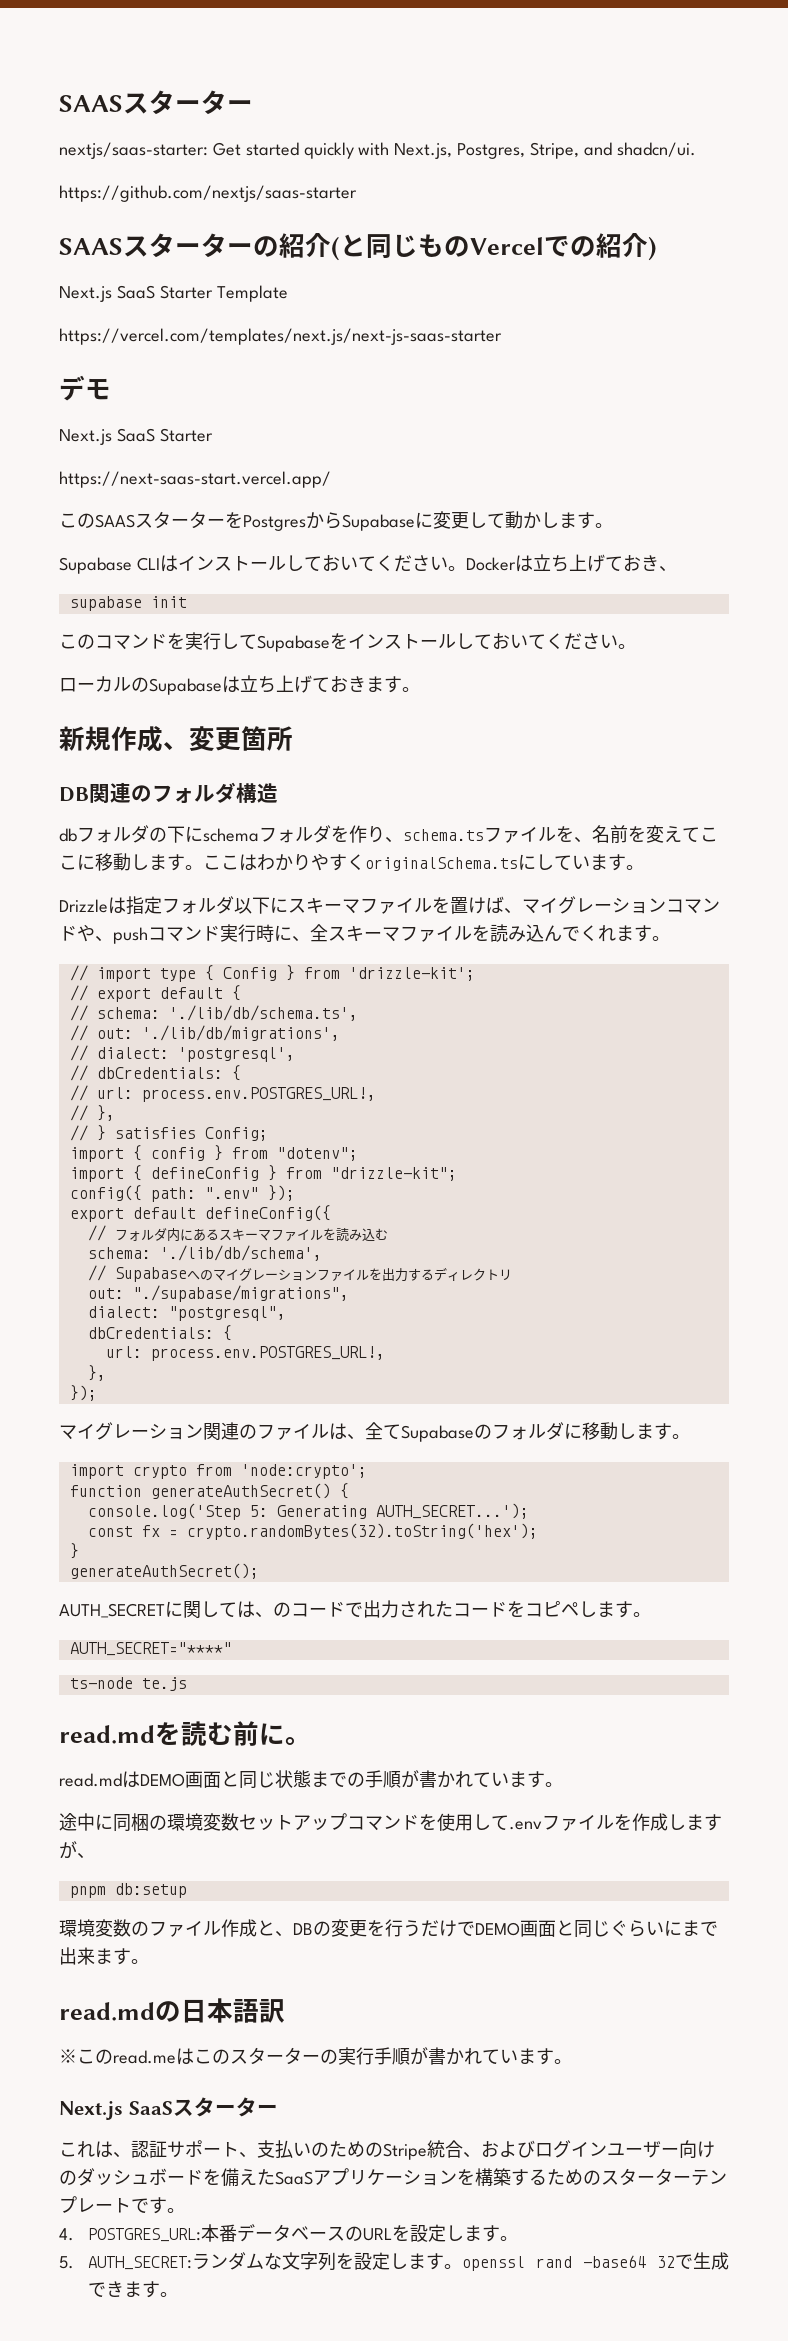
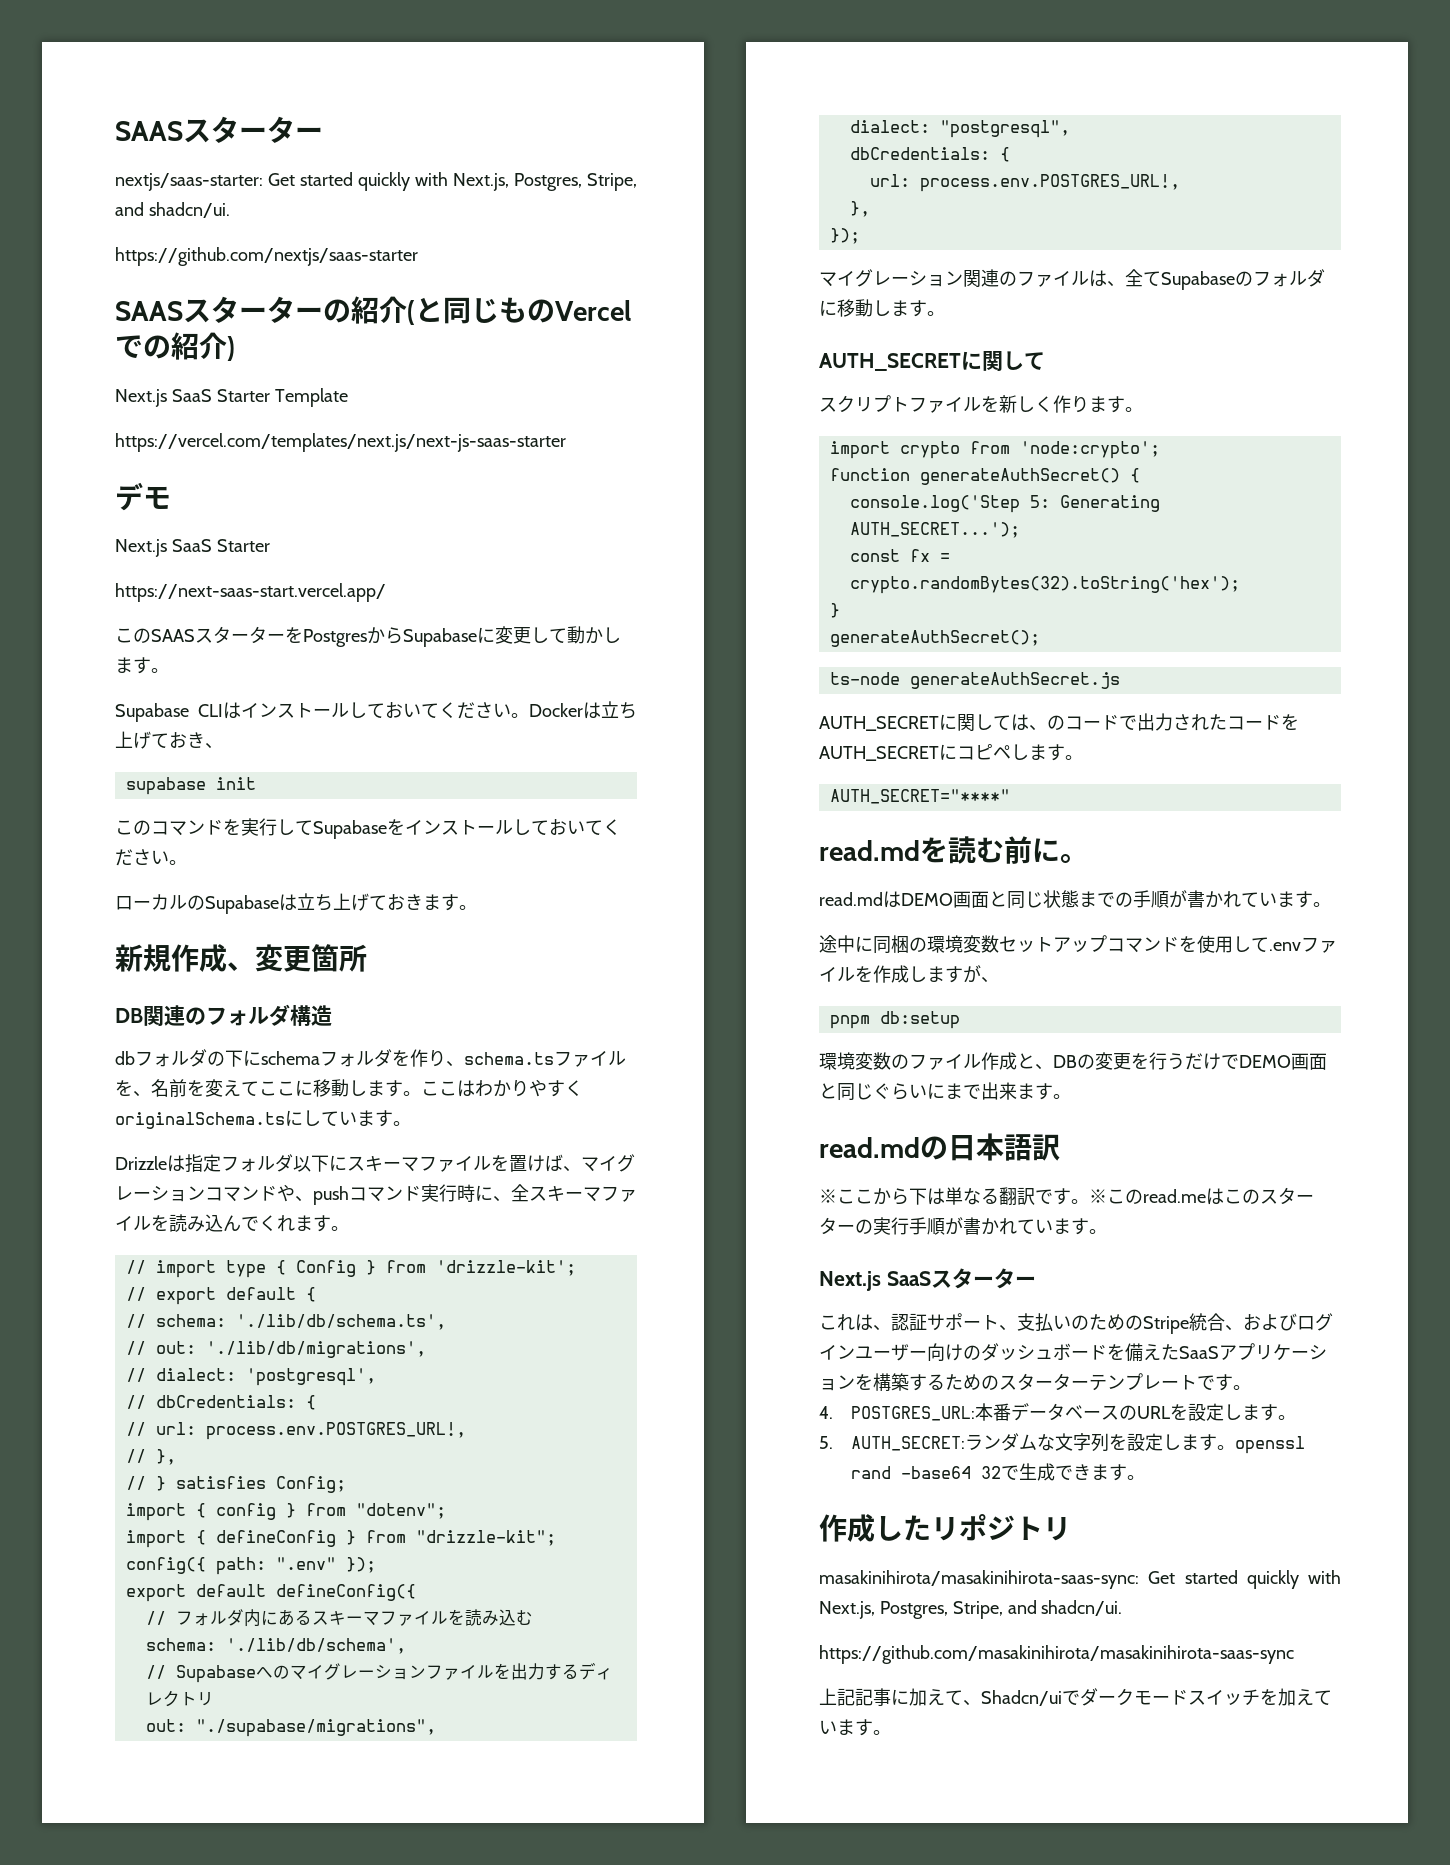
  マイグレーション関連のファイルは、全てSupabaseのフォルダに移動します。
+ AUTH_SECRETに関して
+ スクリプトファイルを新しく作ります。
+ ts-node generateAuthSecret.js
- AUTH_SECRETに関しては、のコードで出力されたコードをコピペします。
+ AUTH_SECRETに関しては、のコードで出力されたコードをAUTH_SECRETにコピペします。
- ts-node te.js
- ※このread.meはこのスターターの実行手順が書かれています。
+ ※ここから下は単なる翻訳です。※このread.meはこのスターターの実行手順が書かれています。
+ 作成したリポジトリ
+ masakinihirota/masakinihirota-saas-sync: Get started quickly with Next.js, Postgres, Stripe, and shadcn/ui.
+ https://github.com/masakinihirota/masakinihirota-saas-sync
+ 上記記事に加えて、Shadcn/uiでダークモードスイッチを加えています。

